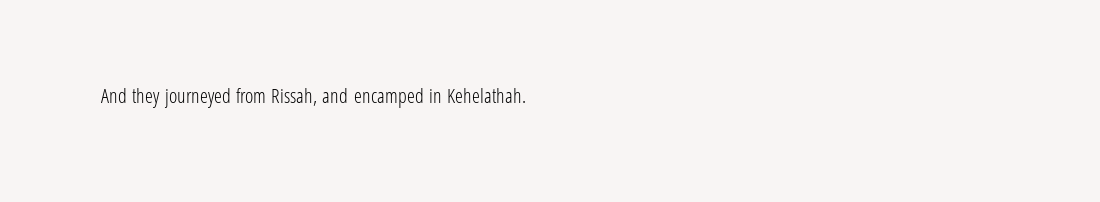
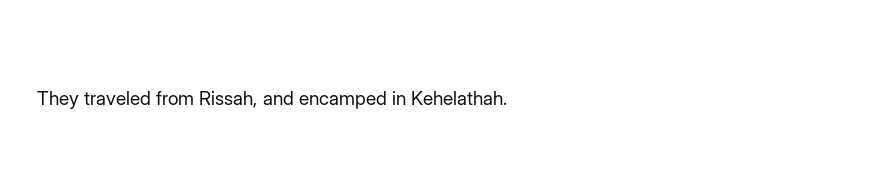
- And they journeyed from Rissah, and encamped in Kehelathah.
+ They traveled from Rissah, and encamped in Kehelathah.

